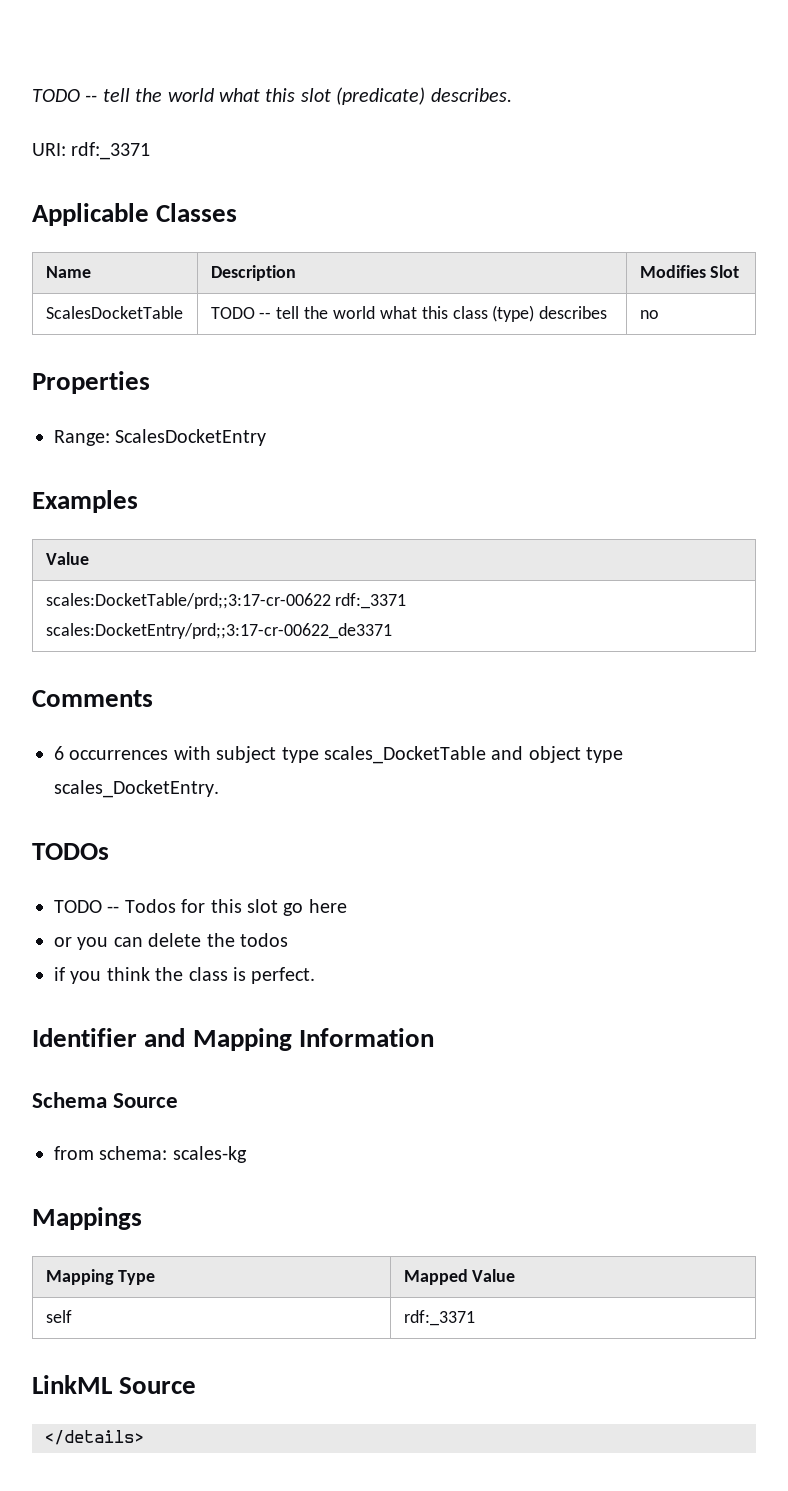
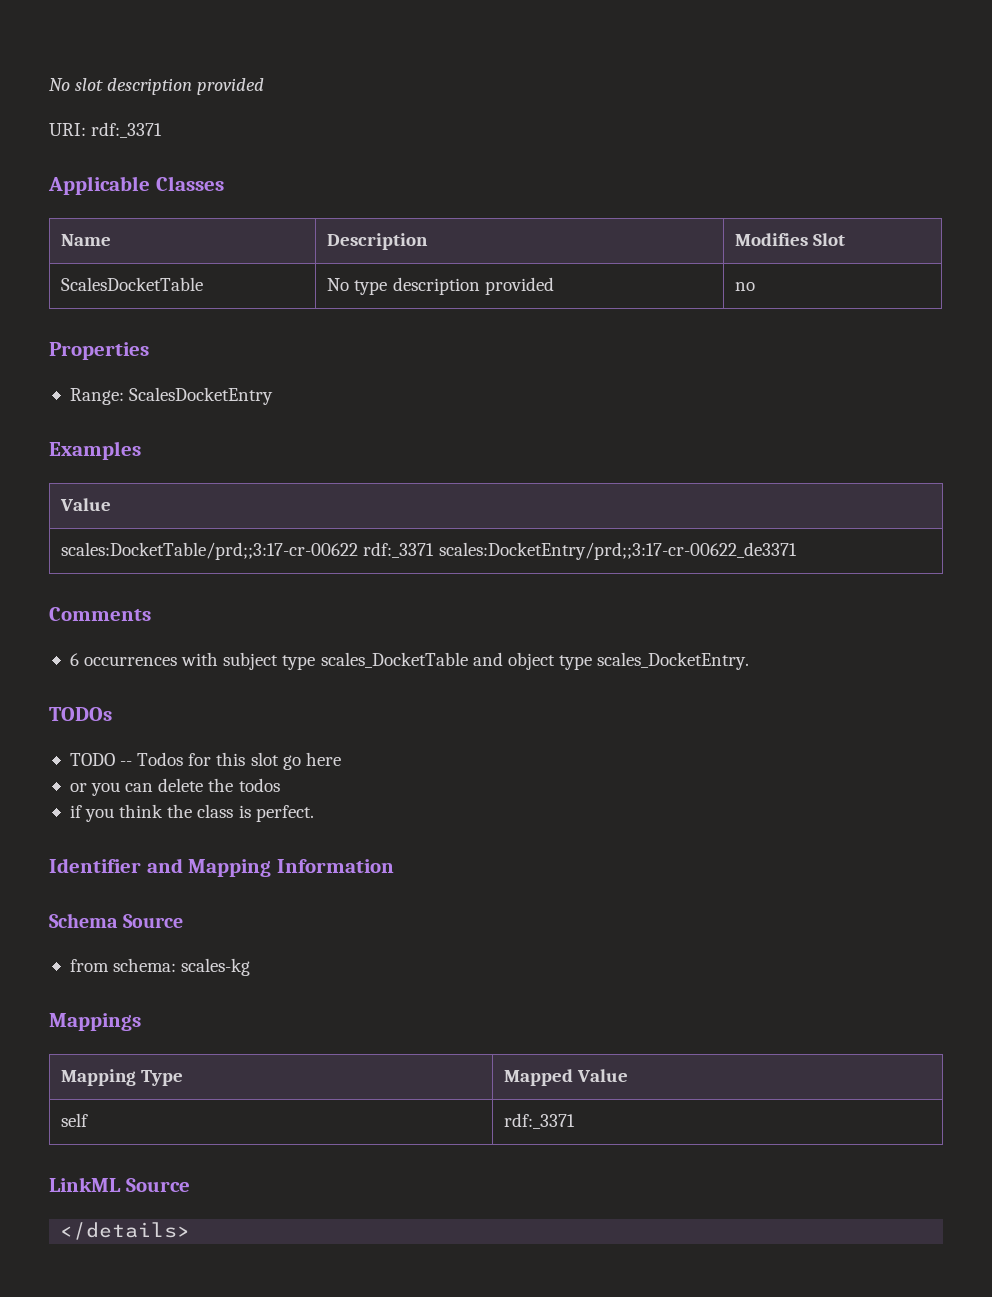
- TODO -- tell the world what this slot (predicate) describes.
+ No slot description provided
- ScalesDocketTable | TODO -- tell the world what this class (type) describes | no
+ ScalesDocketTable | No type description provided | no

